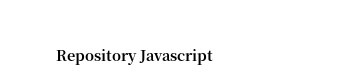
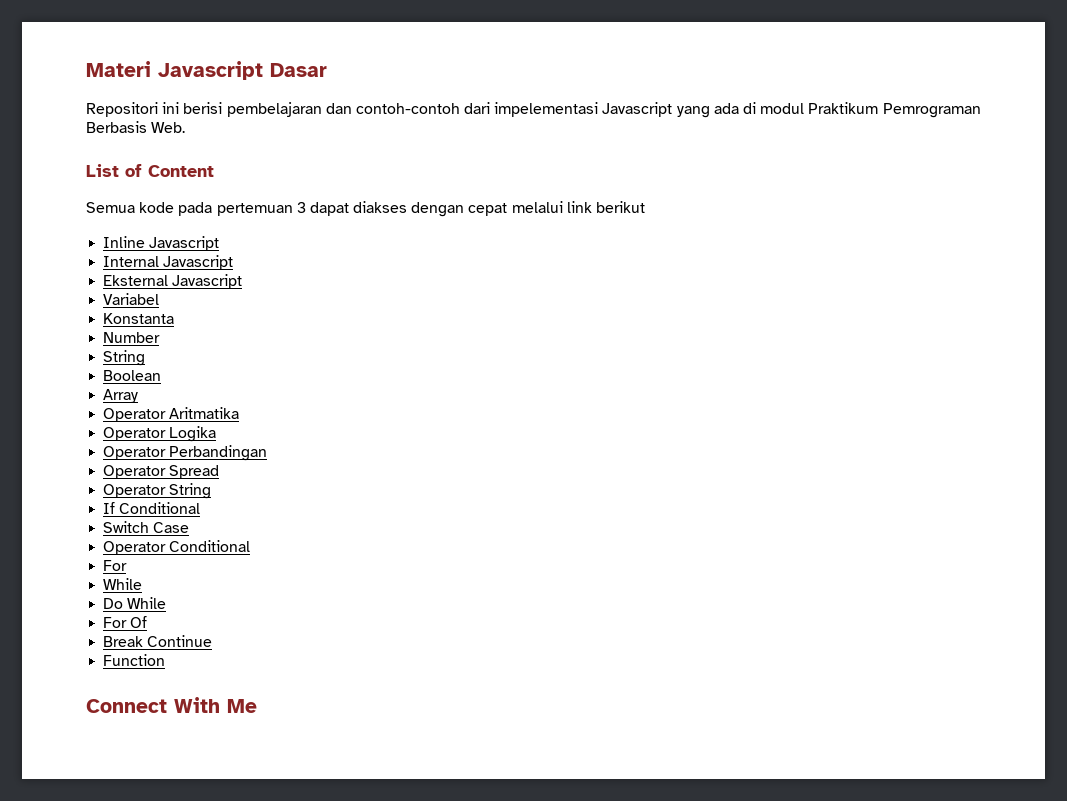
- Repository Javascript
+ Materi Javascript Dasar
+ Repositori ini berisi pembelajaran dan contoh-contoh dari impelementasi Javascript yang ada di modul Praktikum Pemrograman Berbasis Web.
+ List of Content
+ Semua kode pada pertemuan 3 dapat diakses dengan cepat melalui link berikut
+ Inline Javascript
+ Internal Javascript
+ Eksternal Javascript
+ Variabel
+ Konstanta
+ Number
+ String
+ Boolean
+ Array
+ Operator Aritmatika
+ Operator Logika
+ Operator Perbandingan
+ Operator Spread
+ Operator String
+ If Conditional
+ Switch Case
+ Operator Conditional
+ For
+ While
+ Do While
+ For Of
+ Break Continue
+ Function
+ Connect With Me

